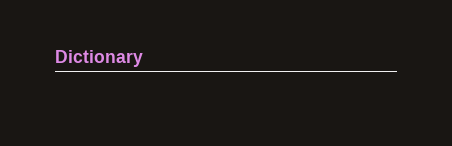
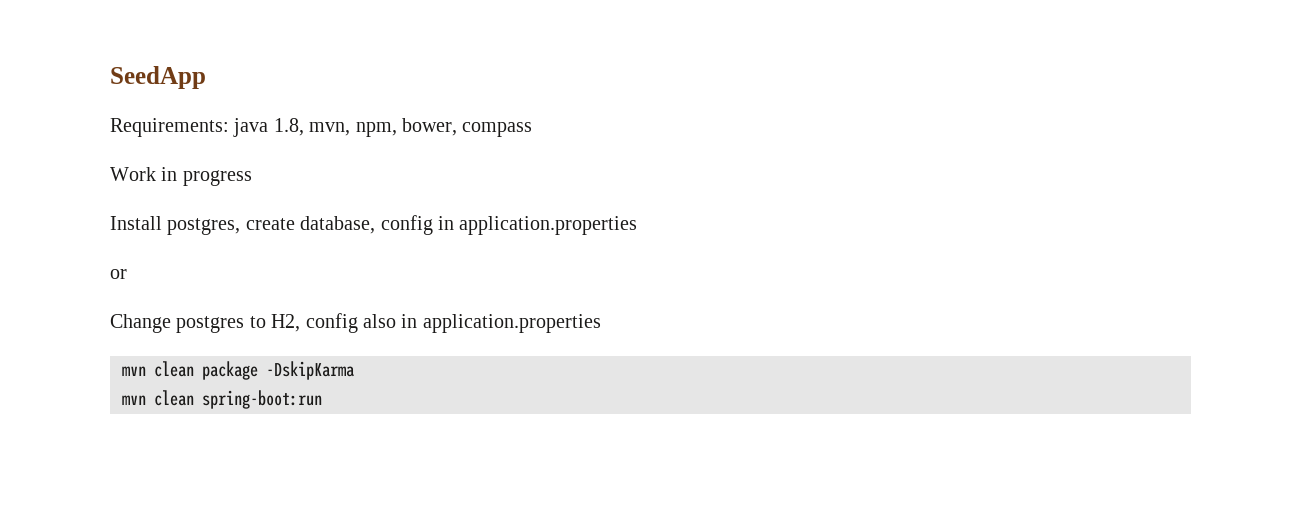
- Dictionary
+ SeedApp
+ Requirements: java 1.8, mvn, npm, bower, compass
+ Work in progress
+ Install postgres, create database, config in application.properties
+ or
+ Change postgres to H2, config also in application.properties
+ mvn clean package -DskipKarma
+ mvn clean spring-boot:run

